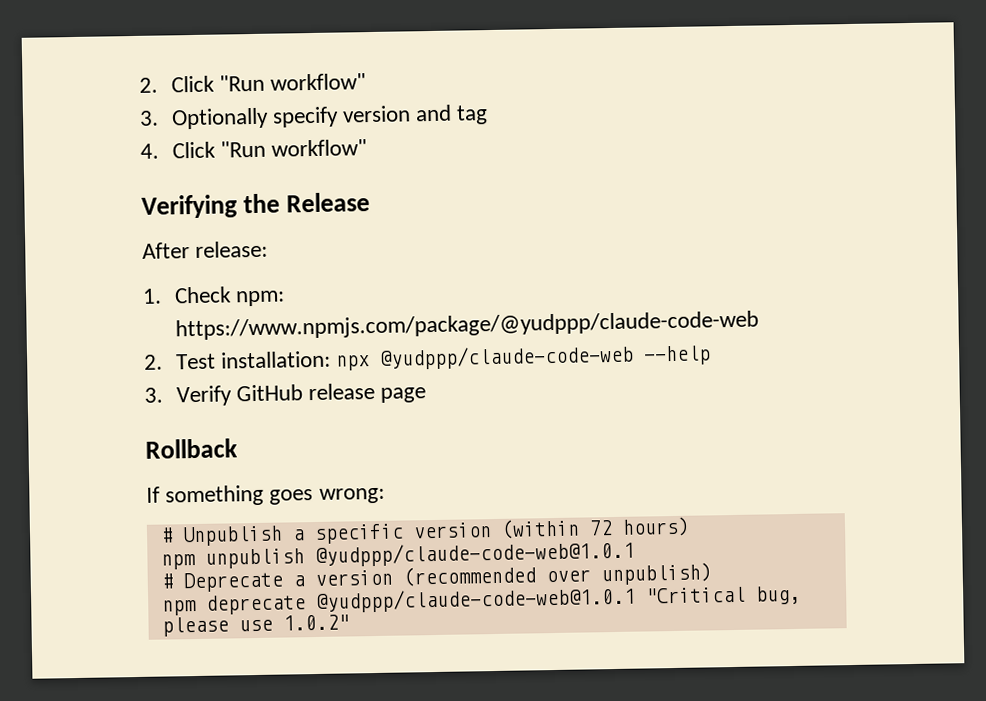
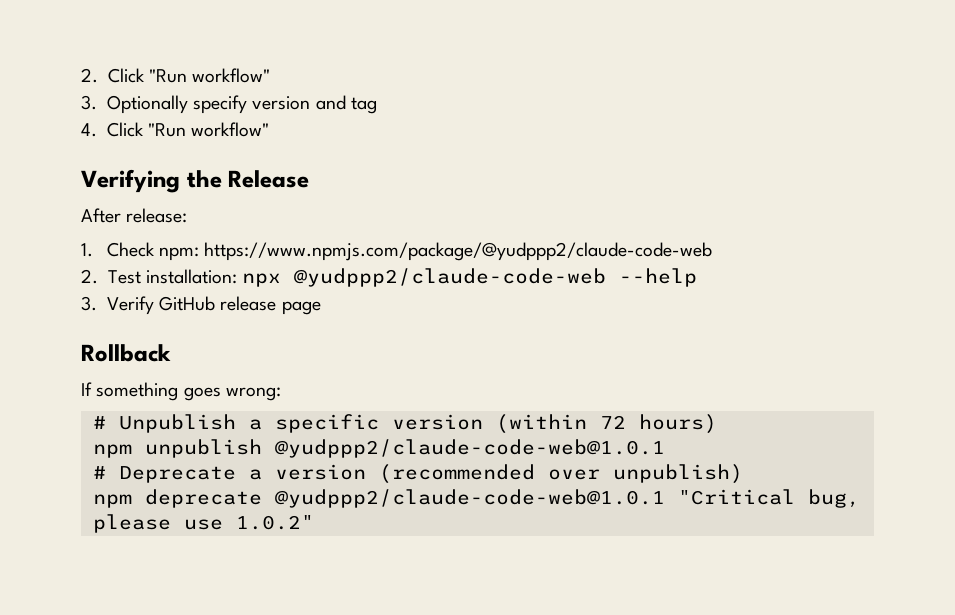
- 1. Check npm: https://www.npmjs.com/package/@yudppp/claude-code-web
+ 1. Check npm: https://www.npmjs.com/package/@yudppp2/claude-code-web
- 2. Test installation: npx @yudppp/claude-code-web --help
+ 2. Test installation: npx @yudppp2/claude-code-web --help
- npm unpublish @yudppp/claude-code-web@1.0.1
+ npm unpublish @yudppp2/claude-code-web@1.0.1
- npm deprecate @yudppp/claude-code-web@1.0.1 "Critical bug, please use 1.0.2"
+ npm deprecate @yudppp2/claude-code-web@1.0.1 "Critical bug, please use 1.0.2"

